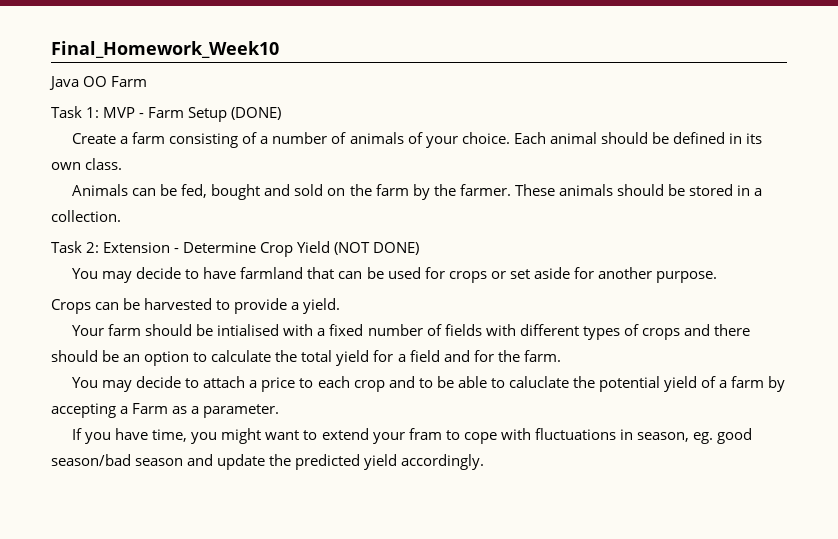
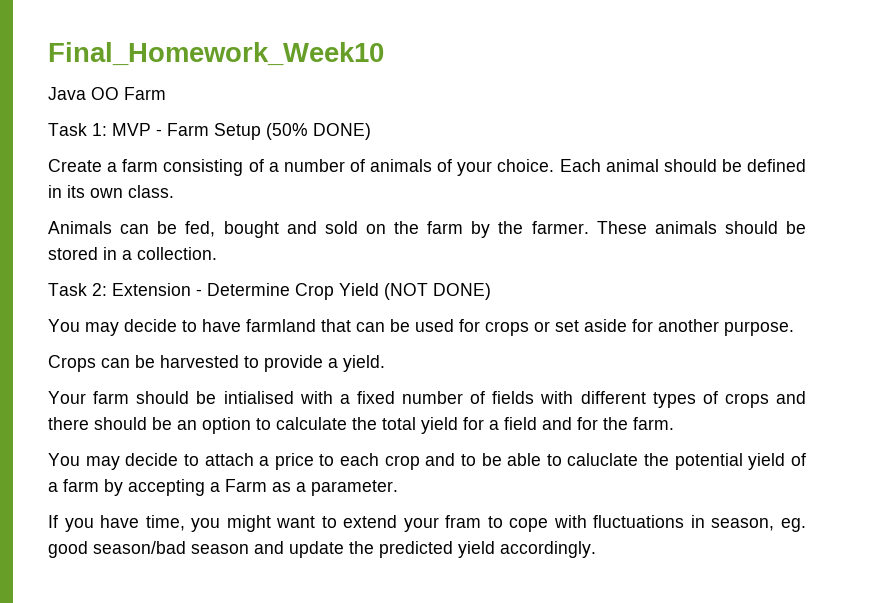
- Task 1: MVP - Farm Setup (DONE)
+ Task 1: MVP - Farm Setup (50% DONE)

